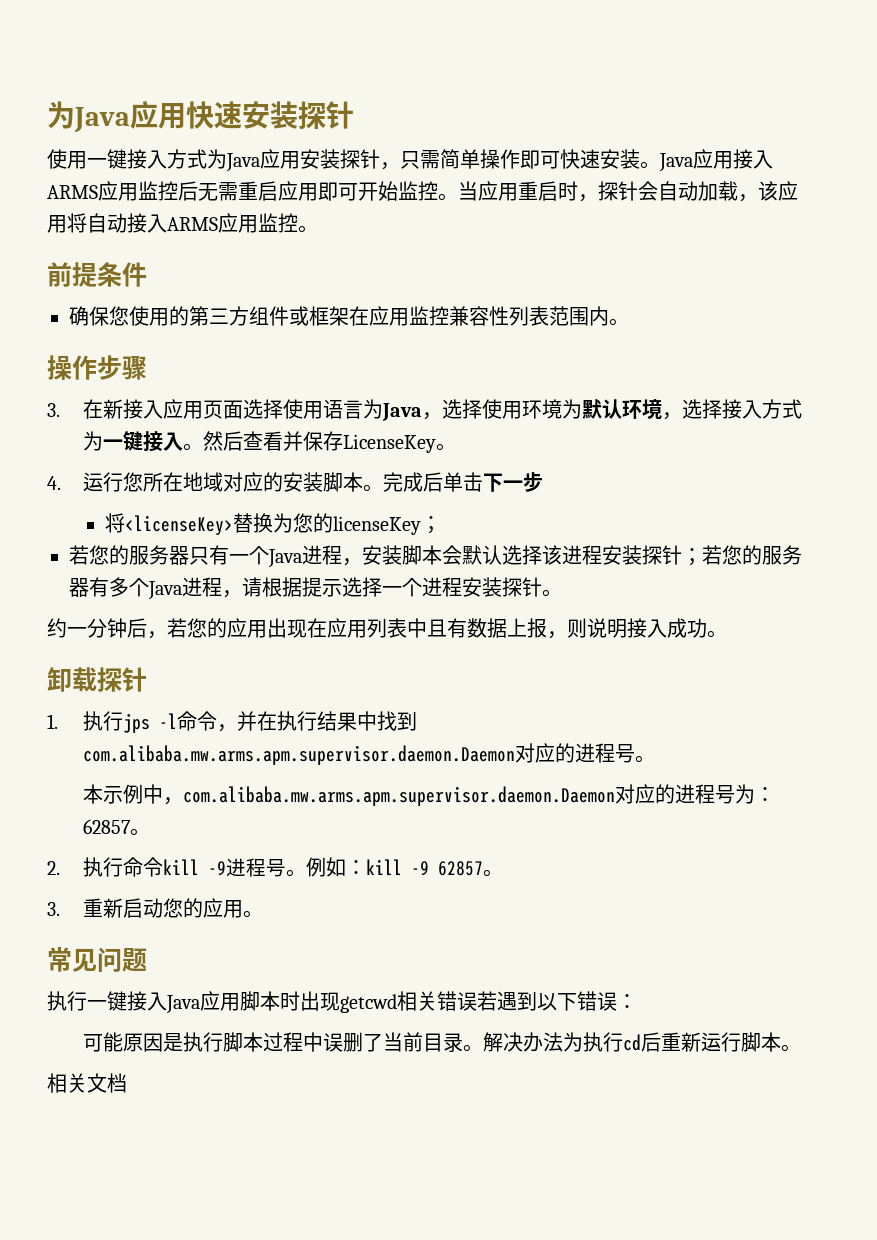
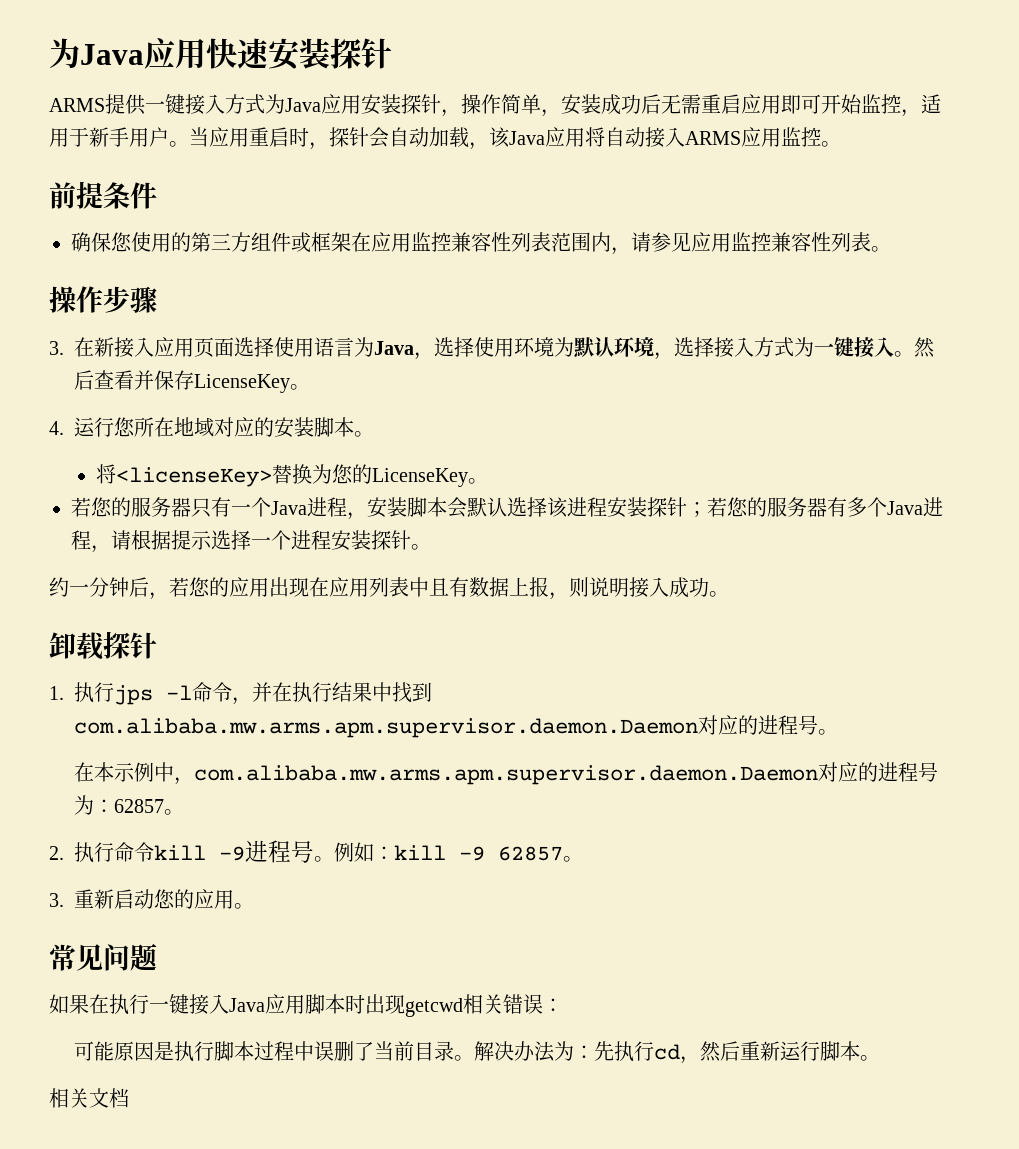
- 使用一键接入方式为Java应用安装探针，只需简单操作即可快速安装。Java应用接入ARMS应用监控后无需重启应用即可开始监控。
+ ARMS提供一键接入方式为Java应用安装探针，操作简单，安装成功后无需重启应用即可开始监控，适用于新手用户。
- 当应用重启时，探针会自动加载，该应用将自动接入ARMS应用监控。
+ 当应用重启时，探针会自动加载，该Java应用将自动接入ARMS应用监控。
- 确保您使用的第三方组件或框架在应用监控兼容性列表范围内。
+ 确保您使用的第三方组件或框架在应用监控兼容性列表范围内，请参见应用监控兼容性列表。
- 完成后单击下一步
- 将<licenseKey>替换为您的licenseKey；
+ 将<licenseKey>替换为您的LicenseKey。
- 本示例中，com.alibaba.mw.arms.apm.supervisor.daemon.Daemon对应的进程号为：62857。
+ 在本示例中，com.alibaba.mw.arms.apm.supervisor.daemon.Daemon对应的进程号为：62857。
- 执行一键接入Java应用脚本时出现getcwd相关错误若遇到以下错误：
+ 如果在执行一键接入Java应用脚本时出现getcwd相关错误：
- 解决办法为执行cd后重新运行脚本。
+ 解决办法为：先执行cd，然后重新运行脚本。

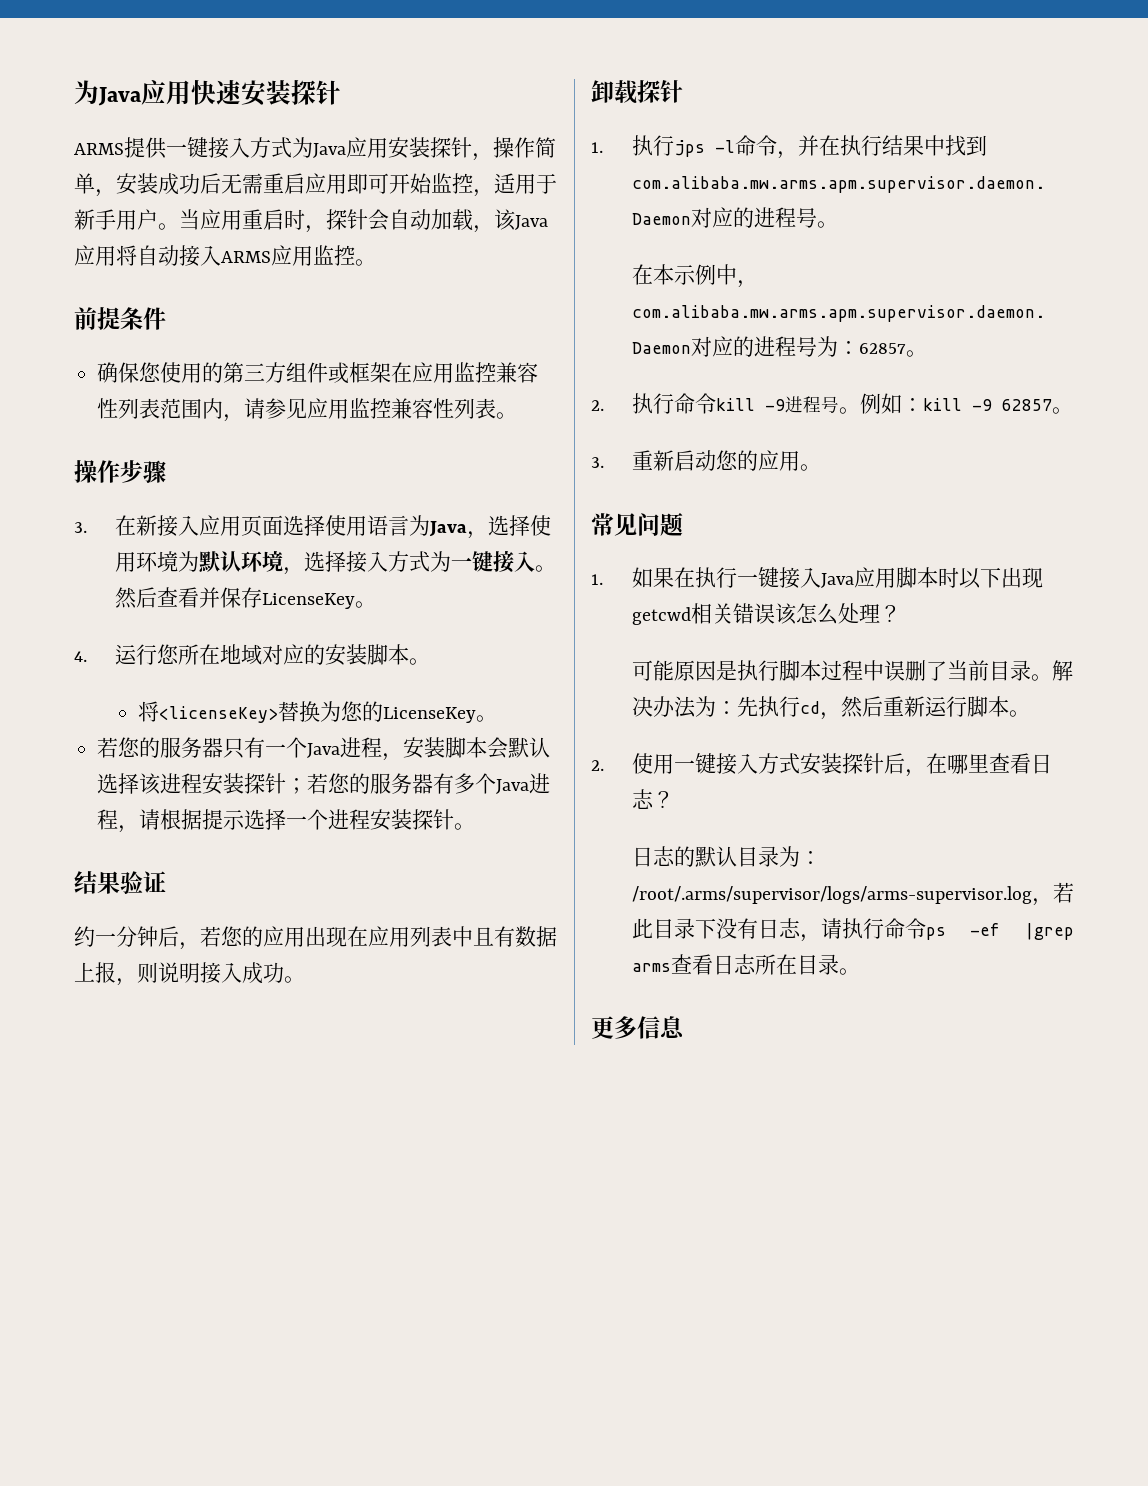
+ 结果验证
- 如果在执行一键接入Java应用脚本时出现getcwd相关错误：
+ 1.如果在执行一键接入Java应用脚本时以下出现getcwd相关错误该怎么处理？
- 相关文档
+ 2.使用一键接入方式安装探针后，在哪里查看日志？
+ 日志的默认目录为：/root/.arms/supervisor/logs/arms-supervisor.log，若此目录下没有日志，请执行命令ps -ef |grep arms查看日志所在目录。
+ 更多信息

